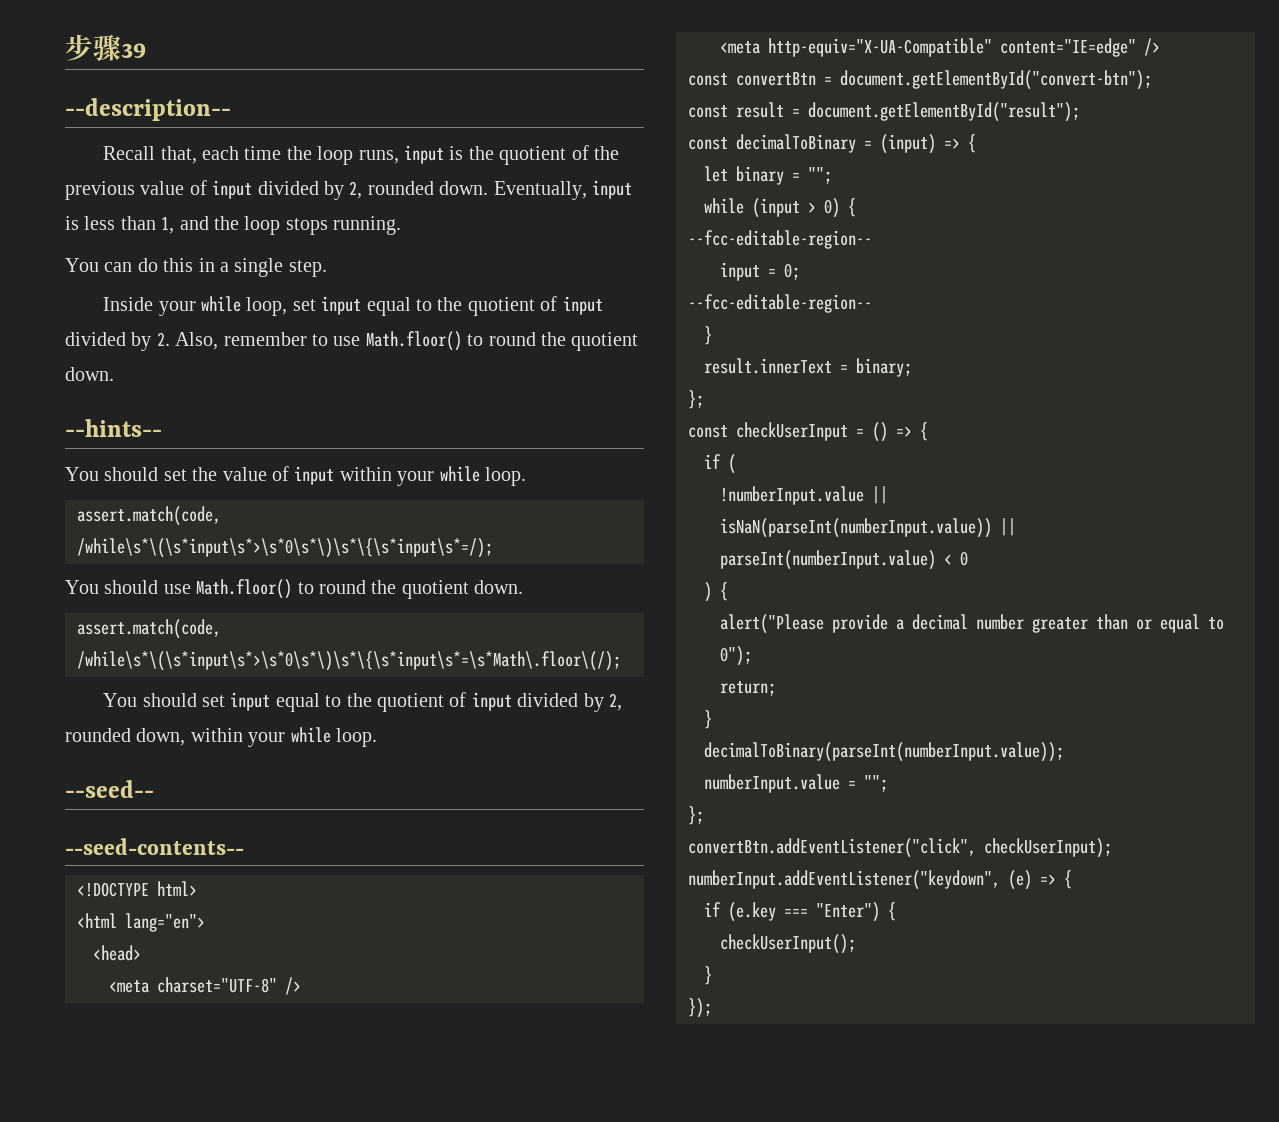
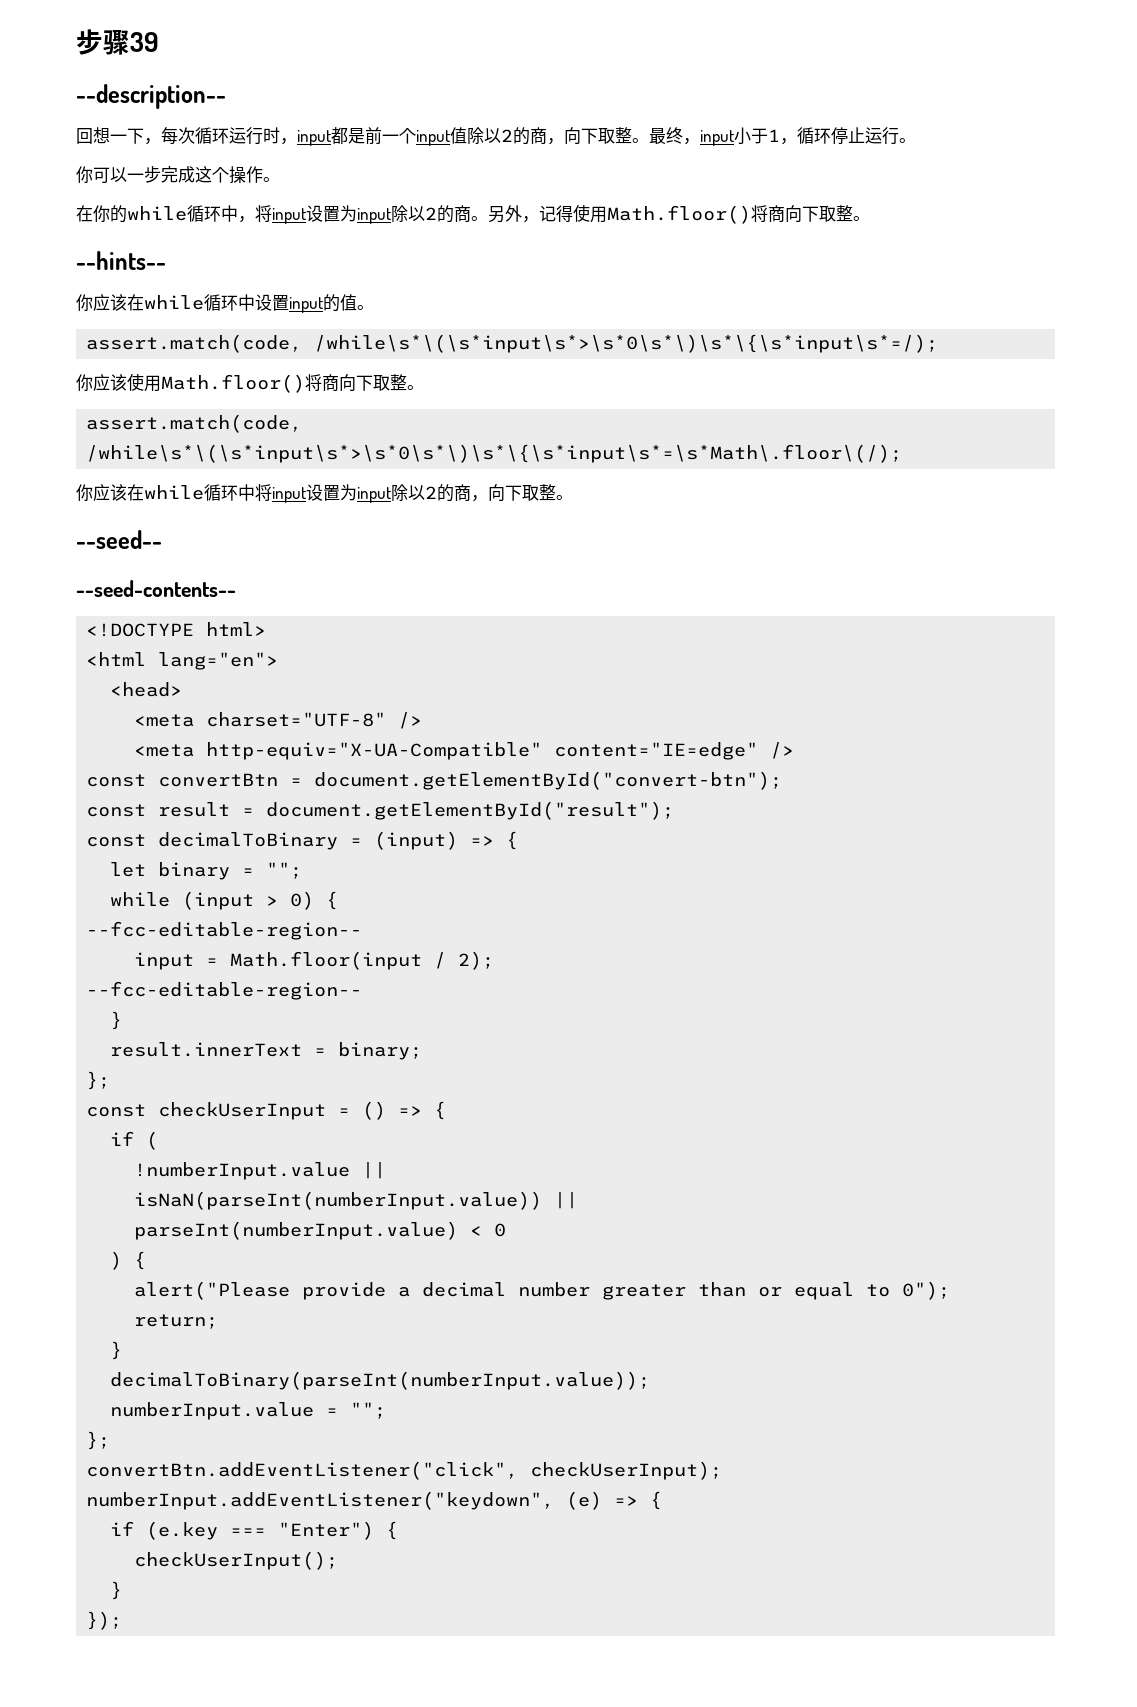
- Recall that, each time the loop runs, input is the quotient of the previous value of input divided by 2, rounded down. Eventually, input is less than 1, and the loop stops running.
- You can do this in a single step.
- Inside your while loop, set input equal to the quotient of input divided by 2. Also, remember to use Math.floor() to round the quotient down.
+ 回想一下，每次循环运行时，input都是前一个input值除以2的商，向下取整。最终，input小于1，循环停止运行。
+ 你可以一步完成这个操作。
+ 在你的while循环中，将input设置为input除以2的商。另外，记得使用Math.floor()将商向下取整。
  --hints--
- You should set the value of input within your while loop.
+ 你应该在while循环中设置input的值。
  assert.match(code, /while\s*\(\s*input\s*>\s*0\s*\)\s*\{\s*input\s*=/);
- You should use Math.floor() to round the quotient down.
+ 你应该使用Math.floor()将商向下取整。
  assert.match(code, /while\s*\(\s*input\s*>\s*0\s*\)\s*\{\s*input\s*=\s*Math\.floor\(/);
- You should set input equal to the quotient of input divided by 2, rounded down, within your while loop.
+ 你应该在while循环中将input设置为input除以2的商，向下取整。
- input = 0;
+ input = Math.floor(input / 2);

